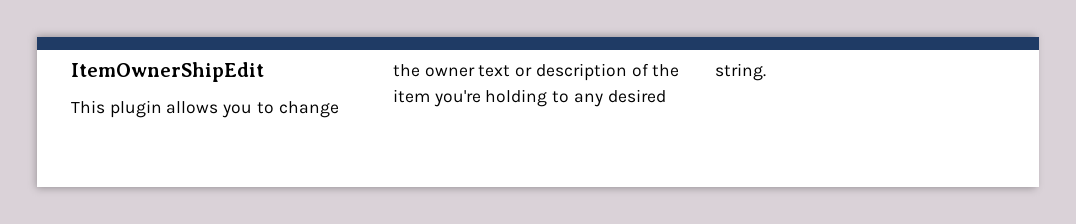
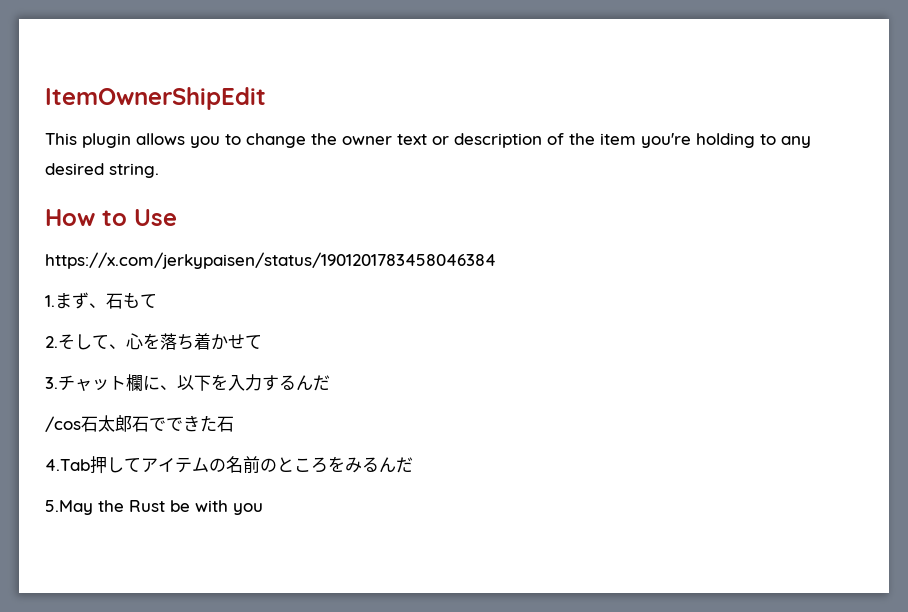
+ How to Use
+ https://x.com/jerkypaisen/status/1901201783458046384
+ 1.まず、石もて
+ 2.そして、心を落ち着かせて
+ 3.チャット欄に、以下を入力するんだ
+ /cos石太郎石でできた石
+ 4.Tab押してアイテムの名前のところをみるんだ
+ 5.May the Rust be with you

